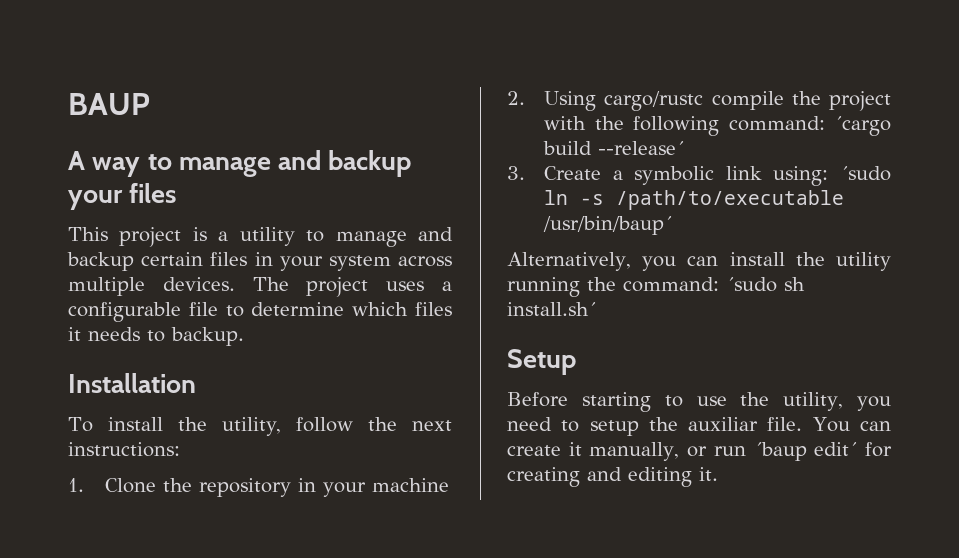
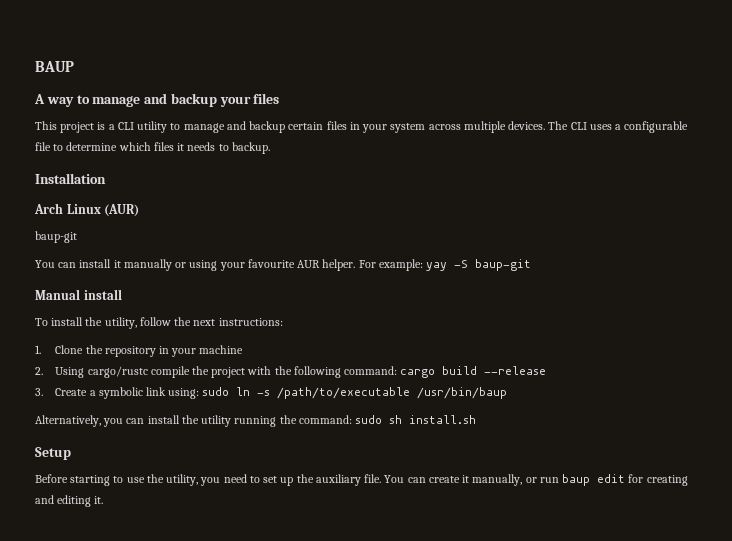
- This project is a utility to manage and backup certain files in your system across multiple devices.
+ This project is a CLI utility to manage and backup certain files in your system across multiple devices.
- The project uses a configurable file to determine which files it needs to backup.
+ The CLI uses a configurable file to determine which files it needs to backup.
+ Arch Linux (AUR)
+ baup-git
+ You can install it manually or using your favourite AUR helper. For example: yay -S baup-git
+ Manual install
- 2. Using cargo/rustc compile the project with the following command: ´cargo build --release´
+ 2. Using cargo/rustc compile the project with the following command: cargo build --release
- 3. Create a symbolic link using: ´sudo ln -s /path/to/executable /usr/bin/baup´
+ 3. Create a symbolic link using: sudo ln -s /path/to/executable /usr/bin/baup
- Alternatively, you can install the utility running the command: ´sudo sh install.sh´
+ Alternatively, you can install the utility running the command: sudo sh install.sh
- Before starting to use the utility, you need to setup the auxiliar file.
+ Before starting to use the utility, you need to set up the auxiliary file.
- You can create it manually, or run ´baup edit´ for creating and editing it.
+ You can create it manually, or run baup edit for creating and editing it.

